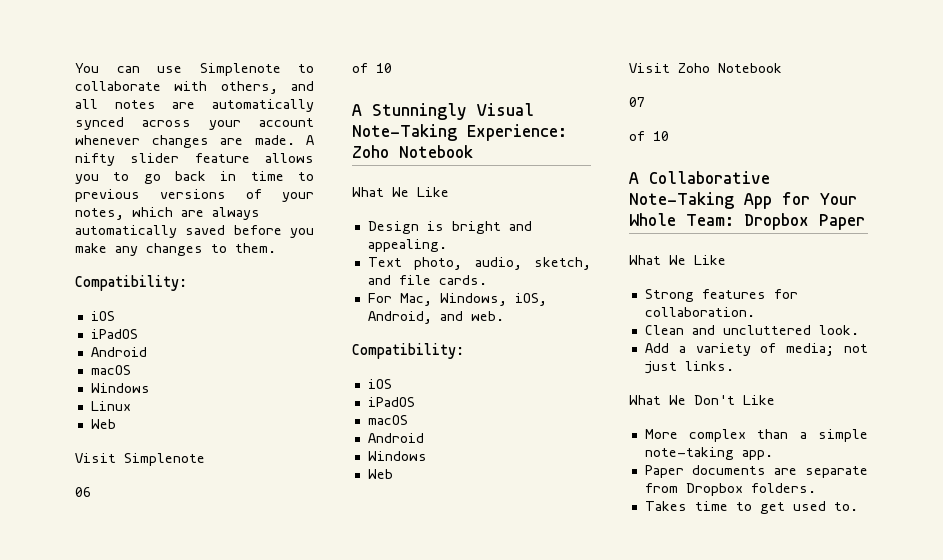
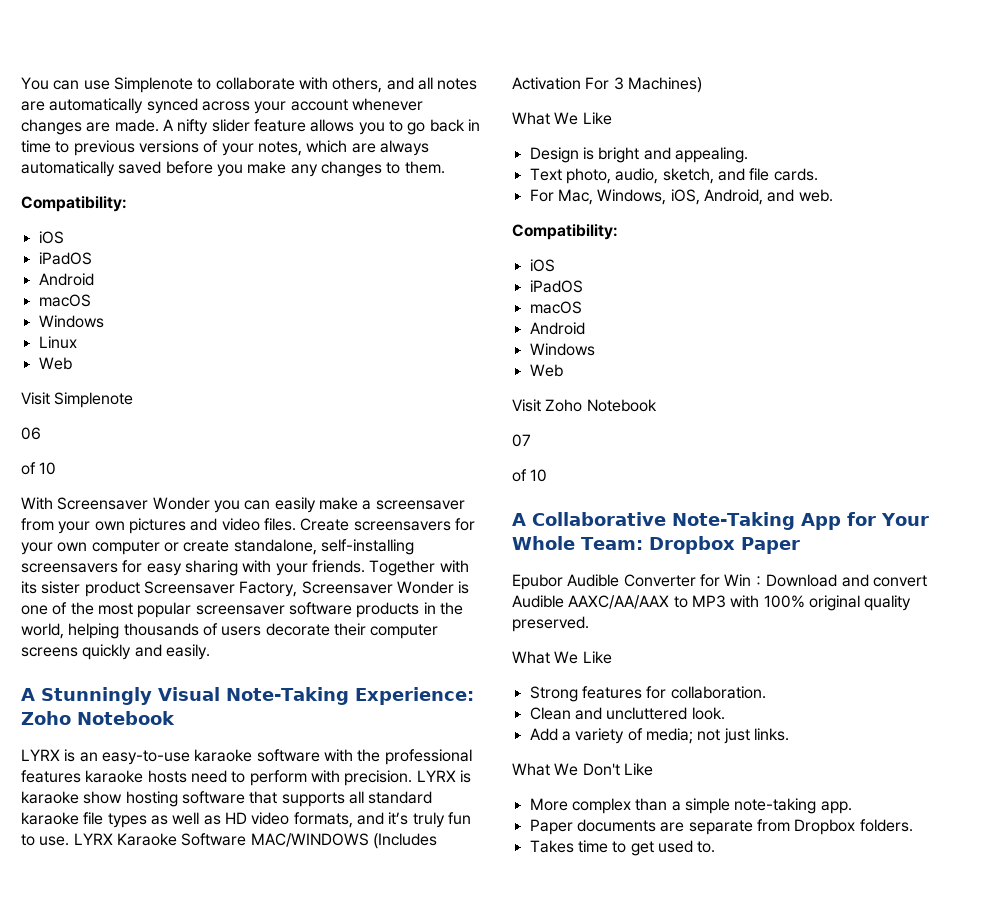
+ With Screensaver Wonder you can easily make a screensaver from your own pictures and video files. Create screensavers for your own computer or create standalone, self-installing screensavers for easy sharing with your friends. Together with its sister product Screensaver Factory, Screensaver Wonder is one of the most popular screensaver software products in the world, helping thousands of users decorate their computer screens quickly and easily.
+ LYRX is an easy-to-use karaoke software with the professional features karaoke hosts need to perform with precision. LYRX is karaoke show hosting software that supports all standard karaoke file types as well as HD video formats, and it’s truly fun to use. LYRX Karaoke Software MAC/WINDOWS (Includes Activation For 3 Machines)
+ Epubor Audible Converter for Win：Download and convert Audible AAXC/AA/AAX to MP3 with 100% original quality preserved.

